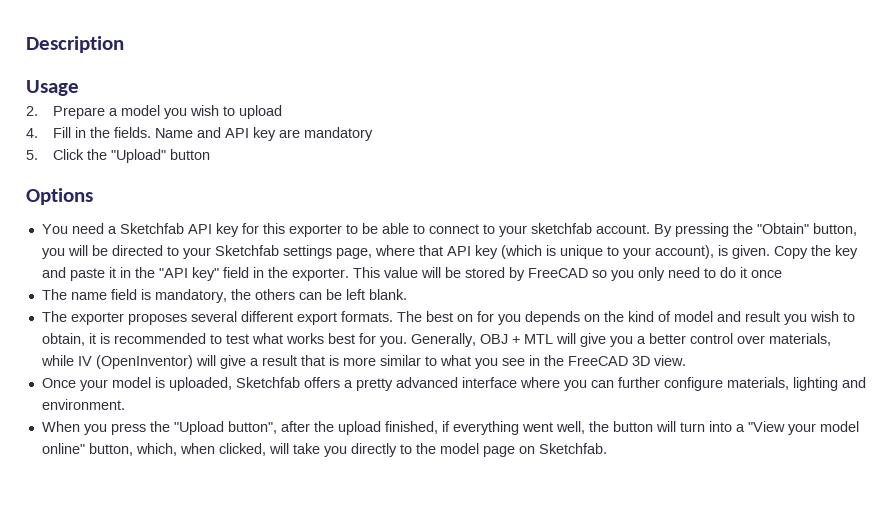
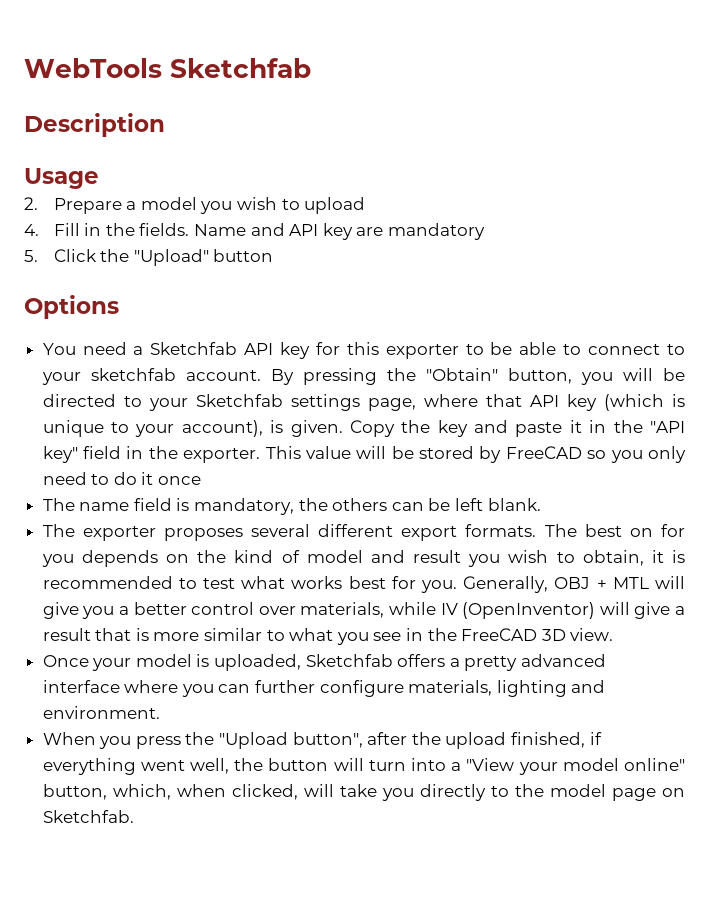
+ WebTools Sketchfab

